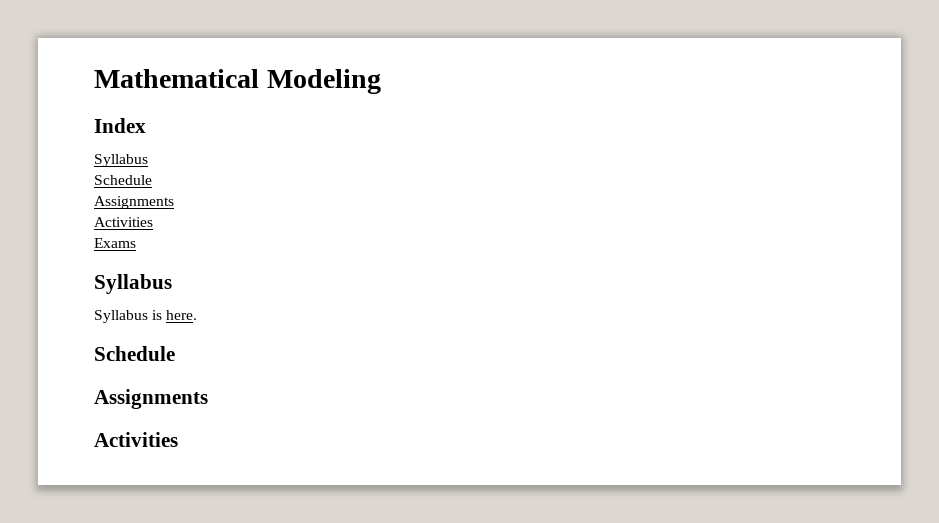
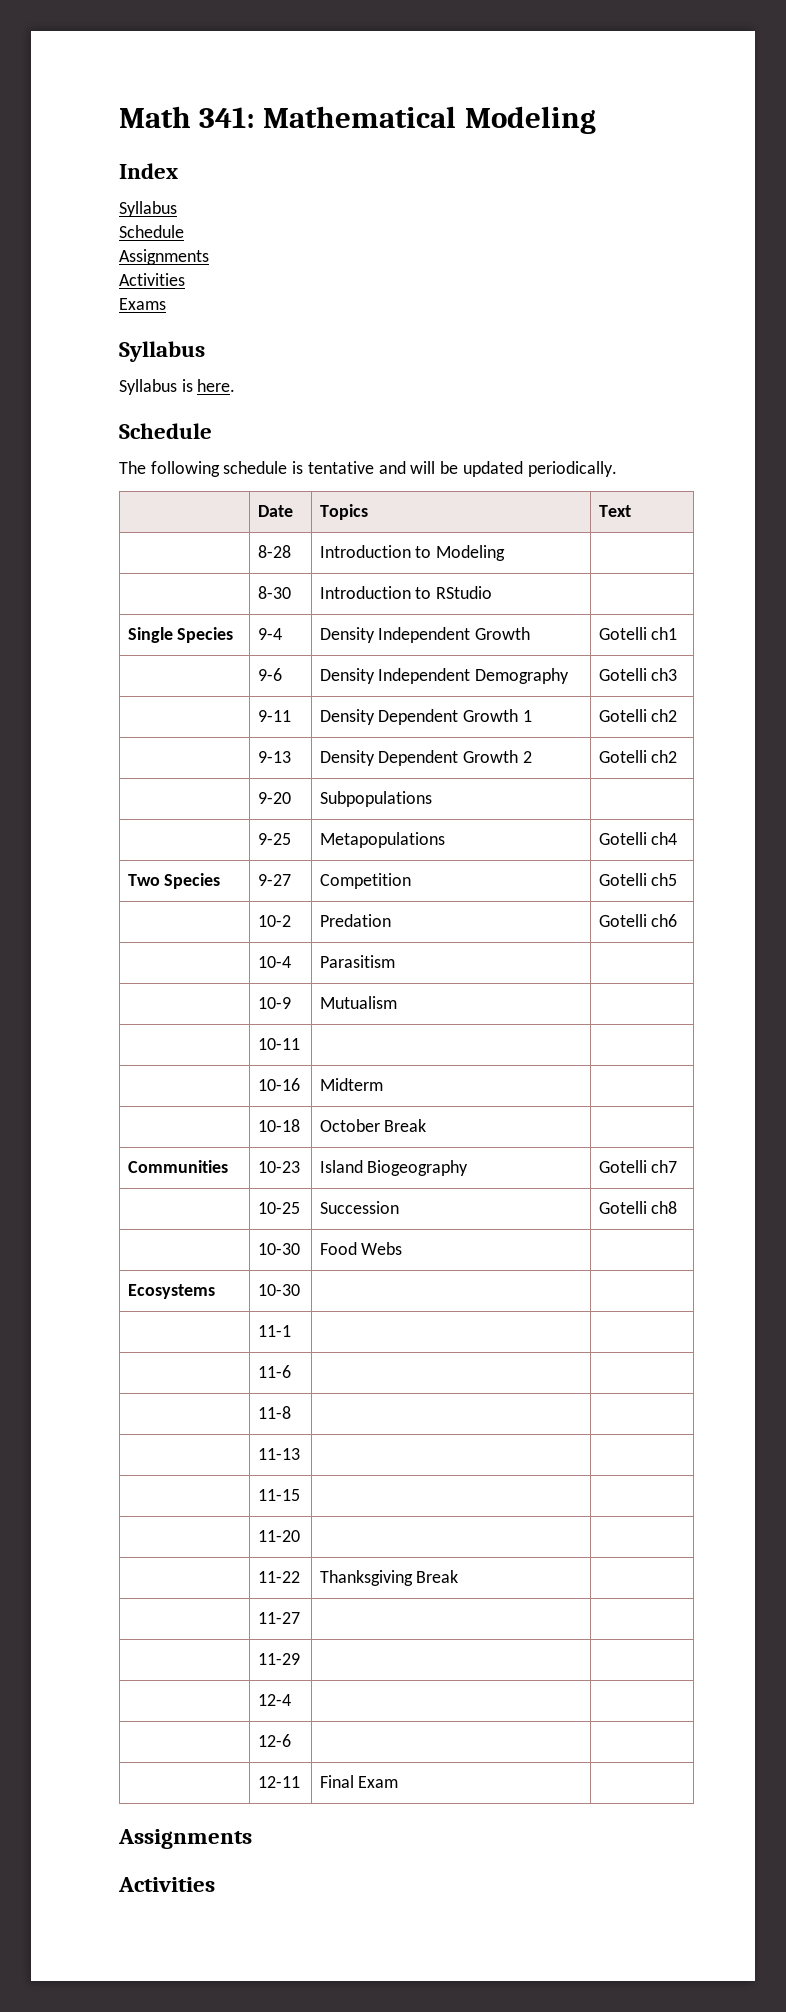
- Mathematical Modeling
+ Math 341: Mathematical Modeling
+ The following schedule is tentative and will be updated periodically.
+ | Date | Topics | Text
+ | 8-28 | Introduction to Modeling |
+ | 8-30 | Introduction to RStudio |
+ Single Species | 9-4 | Density Independent Growth | Gotelli ch1
+ | 9-6 | Density Independent Demography | Gotelli ch3
+ | 9-11 | Density Dependent Growth 1 | Gotelli ch2
+ | 9-13 | Density Dependent Growth 2 | Gotelli ch2
+ | 9-20 | Subpopulations |
+ | 9-25 | Metapopulations | Gotelli ch4
+ Two Species | 9-27 | Competition | Gotelli ch5
+ | 10-2 | Predation | Gotelli ch6
+ | 10-4 | Parasitism |
+ | 10-9 | Mutualism |
+ | 10-11 | |
+ | 10-16 | Midterm |
+ | 10-18 | October Break |
+ Communities | 10-23 | Island Biogeography | Gotelli ch7
+ | 10-25 | Succession | Gotelli ch8
+ | 10-30 | Food Webs |
+ Ecosystems | 10-30 | |
+ | 11-1 | |
+ | 11-6 | |
+ | 11-8 | |
+ | 11-13 | |
+ | 11-15 | |
+ | 11-20 | |
+ | 11-22 | Thanksgiving Break |
+ | 11-27 | |
+ | 11-29 | |
+ | 12-4 | |
+ | 12-6 | |
+ | 12-11 | Final Exam |

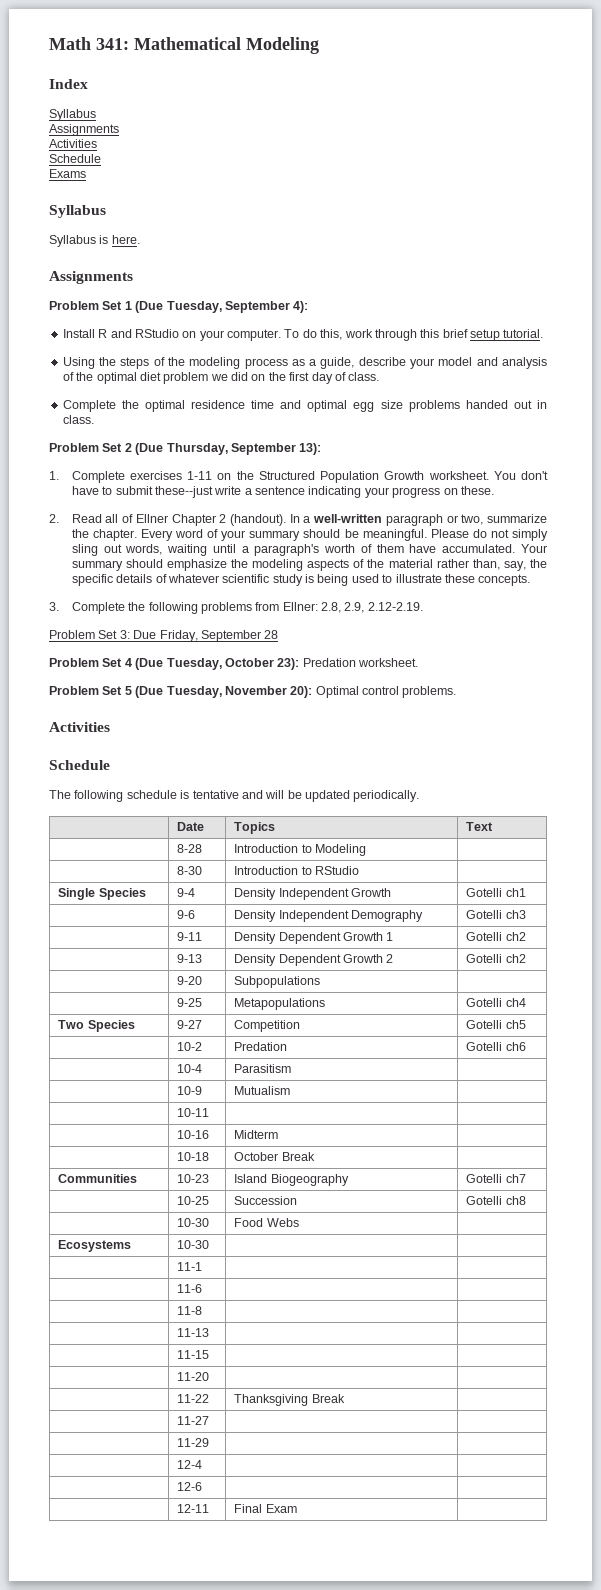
  Index
  Syllabus
- Schedule
  Assignments
  Activities
+ Schedule
  Syllabus is here.
+ Assignments
+ Problem Set 1 (Due Tuesday, September 4):
+ Install R and RStudio on your computer. To do this, work through this brief setup tutorial.
+ Using the steps of the modeling process as a guide, describe your model and analysis of the optimal diet problem we did on the first day of class.
+ Complete the optimal residence time and optimal egg size problems handed out in class.
+ Problem Set 2 (Due Thursday, September 13):
+ 1. Complete exercises 1-11 on the Structured Population Growth worksheet. You don't have to submit these--just write a sentence indicating your progress on these.
+ 2. Read all of Ellner Chapter 2 (handout). In a well-written paragraph or two, summarize the chapter. Every word of your summary should be meaningful. Please do not simply sling out words, waiting until a paragraph's worth of them have accumulated. Your summary should emphasize the modeling aspects of the material rather than, say, the specific details of whatever scientific study is being used to illustrate these concepts.
+ 3. Complete the following problems from Ellner: 2.8, 2.9, 2.12-2.19.
+ Problem Set 3: Due Friday, September 28
+ Problem Set 4 (Due Tuesday, October 23): Predation worksheet.
+ Problem Set 5 (Due Tuesday, November 20): Optimal control problems.
+ Activities
  | 12-11 | Final Exam |
- Assignments
- Activities

